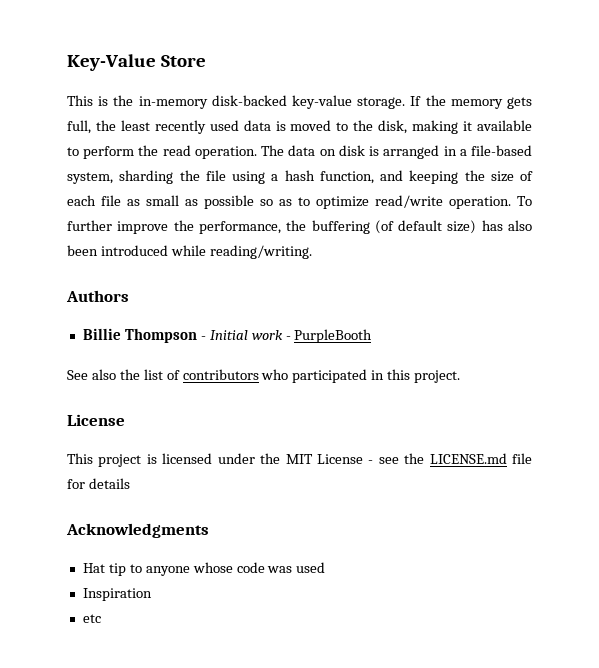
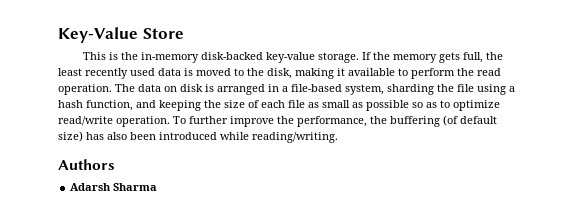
- Billie Thompson - Initial work - PurpleBooth
- See also the list of contributors who participated in this project.
- License
- This project is licensed under the MIT License - see the LICENSE.md file for details
- Acknowledgments
- Hat tip to anyone whose code was used
- Inspiration
- etc
+ Adarsh Sharma

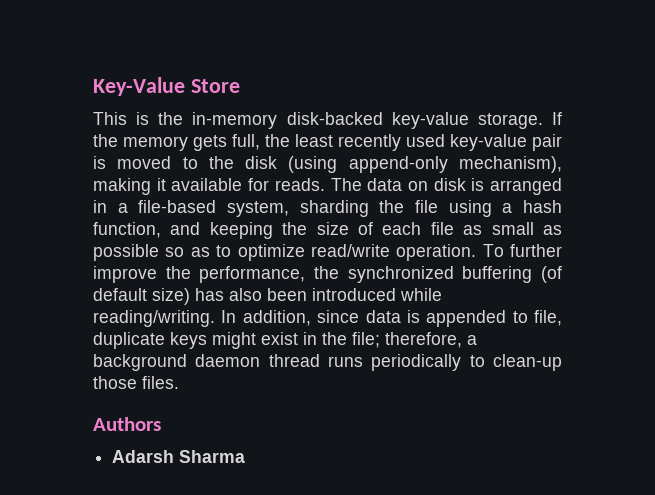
- If the memory gets full, the least recently used data is moved to the disk, making it available to perform the read operation.
+ If the memory gets full, the least recently used key-value pair is moved to the disk (using append-only mechanism), making it available for reads.
- To further improve the performance, the buffering (of default size) has also been introduced while reading/writing.
+ To further improve the performance, the synchronized buffering (of default size) has also been introduced while reading/writing. In addition, since data is appended to file, duplicate keys might exist in the file; therefore, a background daemon thread runs periodically to clean-up those files.

